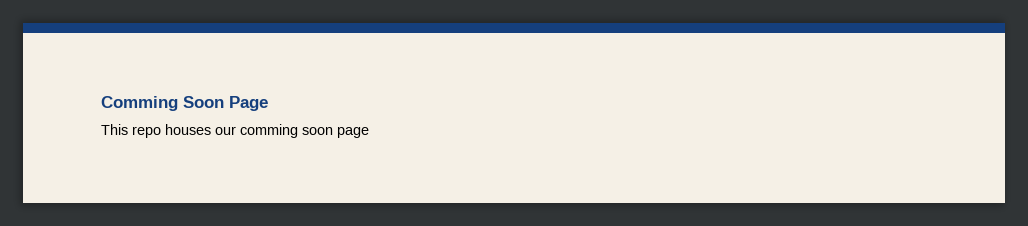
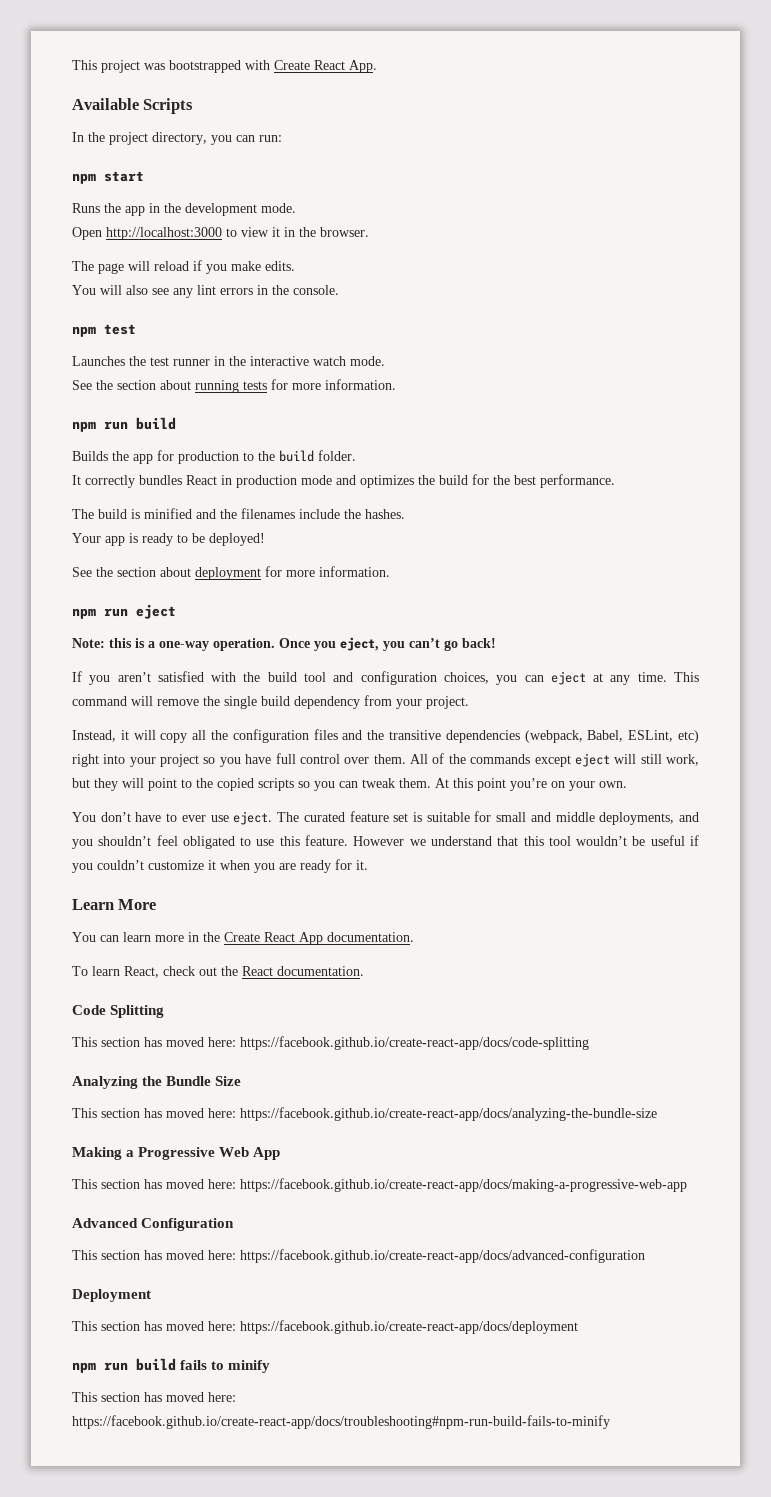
- Comming Soon Page
- This repo houses our comming soon page
+ This project was bootstrapped with Create React App.
+ Available Scripts
+ In the project directory, you can run:
+ npm start
+ Runs the app in the development mode.
+ Open http://localhost:3000 to view it in the browser.
+ The page will reload if you make edits.
+ You will also see any lint errors in the console.
+ npm test
+ Launches the test runner in the interactive watch mode.
+ See the section about running tests for more information.
+ npm run build
+ Builds the app for production to the build folder.
+ It correctly bundles React in production mode and optimizes the build for the best performance.
+ The build is minified and the filenames include the hashes.
+ Your app is ready to be deployed!
+ See the section about deployment for more information.
+ npm run eject
+ Note: this is a one-way operation. Once you eject, you can’t go back!
+ If you aren’t satisfied with the build tool and configuration choices, you can eject at any time. This command will remove the single build dependency from your project.
+ Instead, it will copy all the configuration files and the transitive dependencies (webpack, Babel, ESLint, etc) right into your project so you have full control over them. All of the commands except eject will still work, but they will point to the copied scripts so you can tweak them. At this point you’re on your own.
+ You don’t have to ever use eject. The curated feature set is suitable for small and middle deployments, and you shouldn’t feel obligated to use this feature. However we understand that this tool wouldn’t be useful if you couldn’t customize it when you are ready for it.
+ Learn More
+ You can learn more in the Create React App documentation.
+ To learn React, check out the React documentation.
+ Code Splitting
+ This section has moved here: https://facebook.github.io/create-react-app/docs/code-splitting
+ Analyzing the Bundle Size
+ This section has moved here: https://facebook.github.io/create-react-app/docs/analyzing-the-bundle-size
+ Making a Progressive Web App
+ This section has moved here: https://facebook.github.io/create-react-app/docs/making-a-progressive-web-app
+ Advanced Configuration
+ This section has moved here: https://facebook.github.io/create-react-app/docs/advanced-configuration
+ Deployment
+ This section has moved here: https://facebook.github.io/create-react-app/docs/deployment
+ npm run build fails to minify
+ This section has moved here: https://facebook.github.io/create-react-app/docs/troubleshooting#npm-run-build-fails-to-minify

